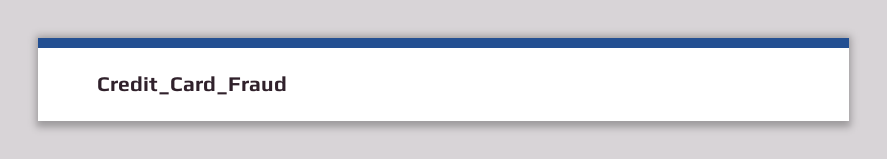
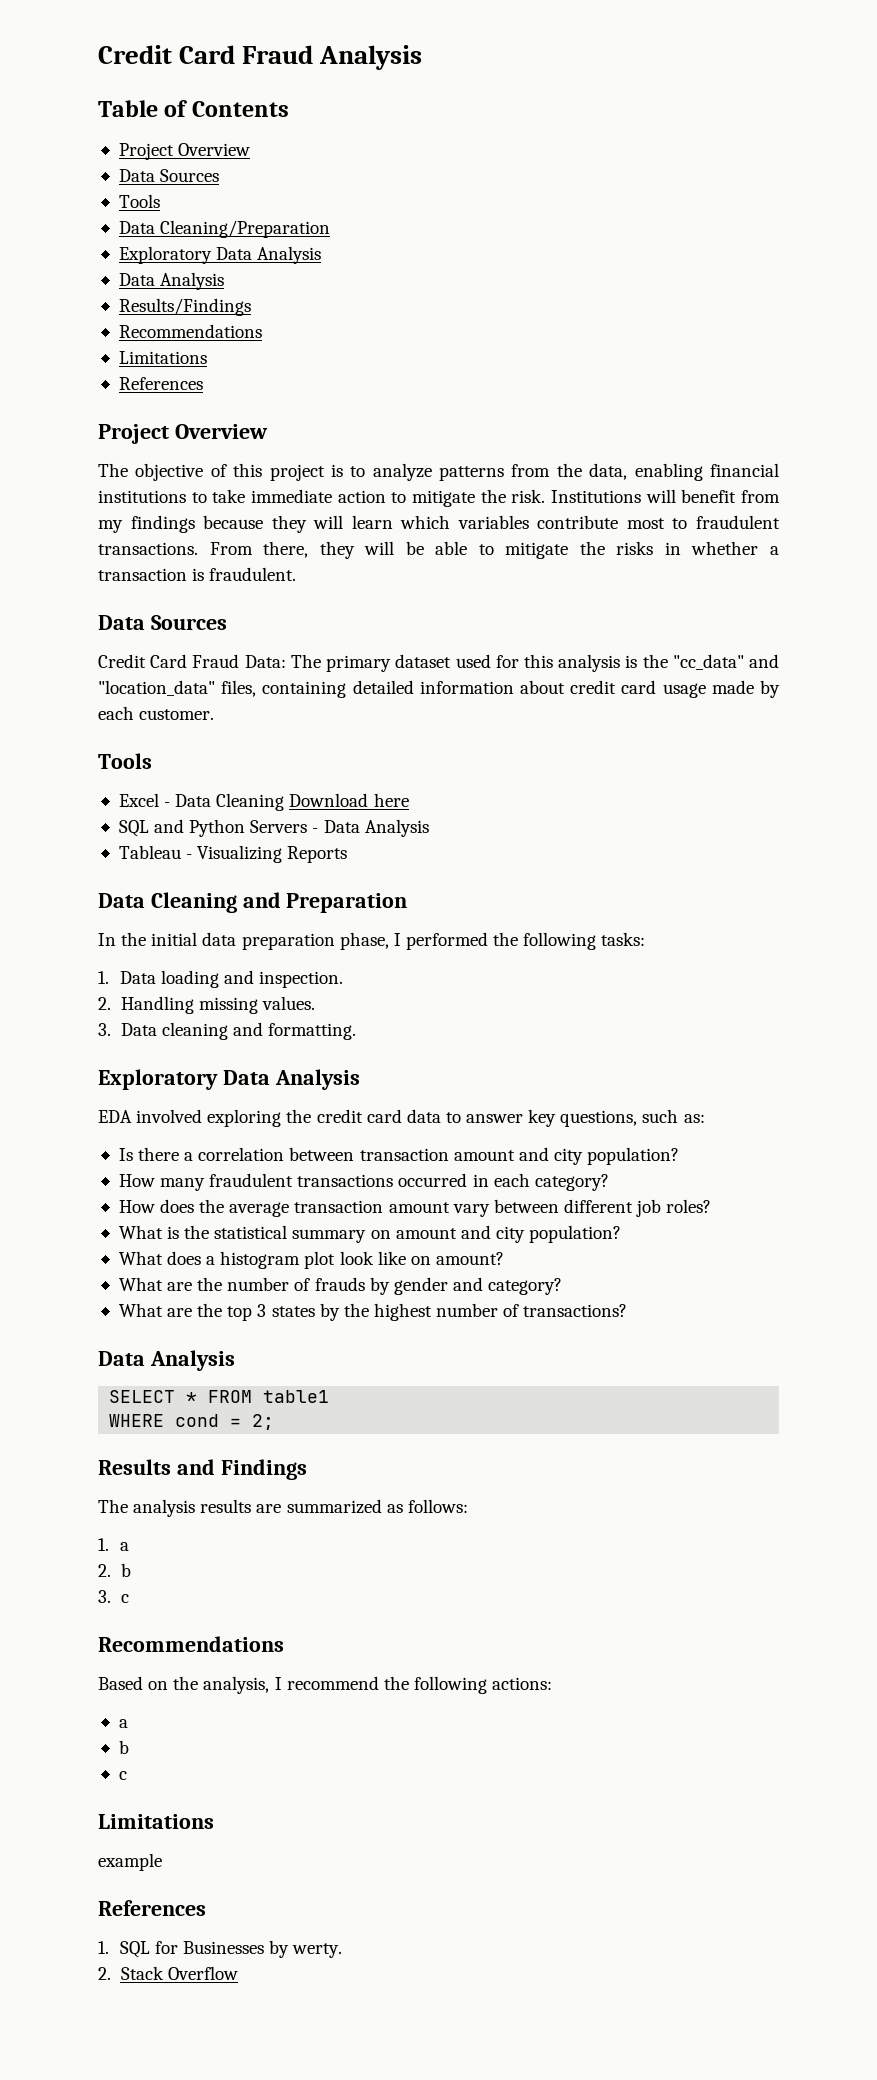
- Credit_Card_Fraud
+ Credit Card Fraud Analysis
+ Table of Contents
+ Project Overview
+ Data Sources
+ Tools
+ Data Cleaning/Preparation
+ Exploratory Data Analysis
+ Data Analysis
+ Results/Findings
+ Recommendations
+ Limitations
+ References
+ Project Overview
+ The objective of this project is to analyze patterns from the data, enabling financial institutions to take immediate action to mitigate the risk. Institutions will benefit from my findings because they will learn which variables contribute most to fraudulent transactions. From there, they will be able to mitigate the risks in whether a transaction is fraudulent.
+ Data Sources
+ Credit Card Fraud Data: The primary dataset used for this analysis is the "cc_data" and "location_data" files, containing detailed information about credit card usage made by each customer.
+ Tools
+ Excel - Data Cleaning Download here
+ SQL and Python Servers - Data Analysis
+ Tableau - Visualizing Reports
+ Data Cleaning and Preparation
+ In the initial data preparation phase, I performed the following tasks:
+ 1. Data loading and inspection.
+ 2. Handling missing values.
+ 3. Data cleaning and formatting.
+ Exploratory Data Analysis
+ EDA involved exploring the credit card data to answer key questions, such as:
+ Is there a correlation between transaction amount and city population?
+ How many fraudulent transactions occurred in each category?
+ How does the average transaction amount vary between different job roles?
+ What is the statistical summary on amount and city population?
+ What does a histogram plot look like on amount?
+ What are the number of frauds by gender and category?
+ What are the top 3 states by the highest number of transactions?
+ Data Analysis
+ SELECT * FROM table1
+ WHERE cond = 2;
+ Results and Findings
+ The analysis results are summarized as follows:
+ 1. a
+ 2. b
+ 3. c
+ Recommendations
+ Based on the analysis, I recommend the following actions:
+ a
+ b
+ c
+ Limitations
+ example
+ References
+ 1. SQL for Businesses by werty.
+ 2. Stack Overflow

